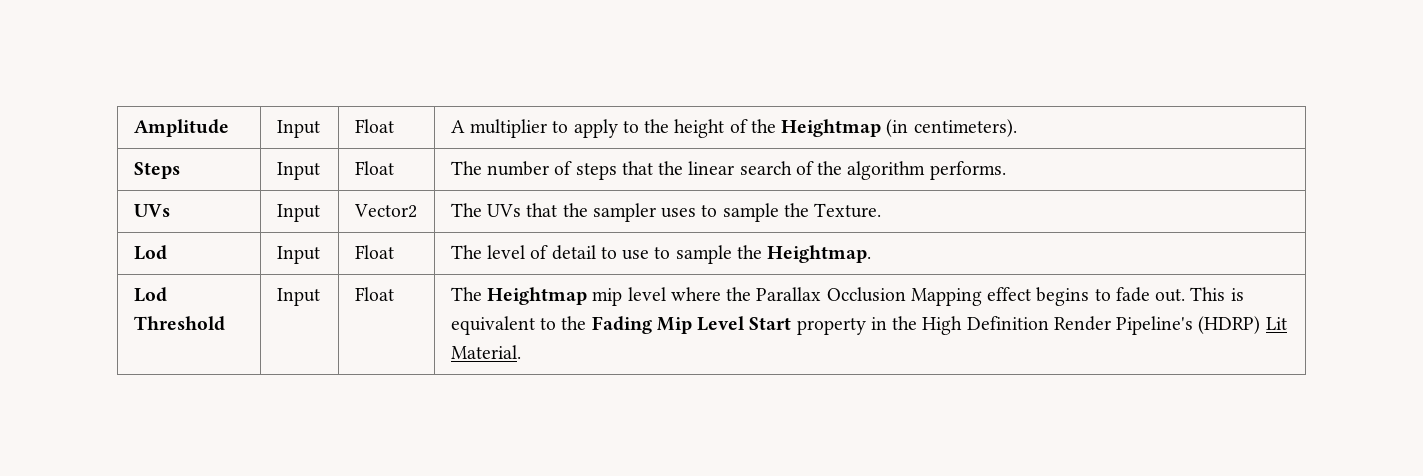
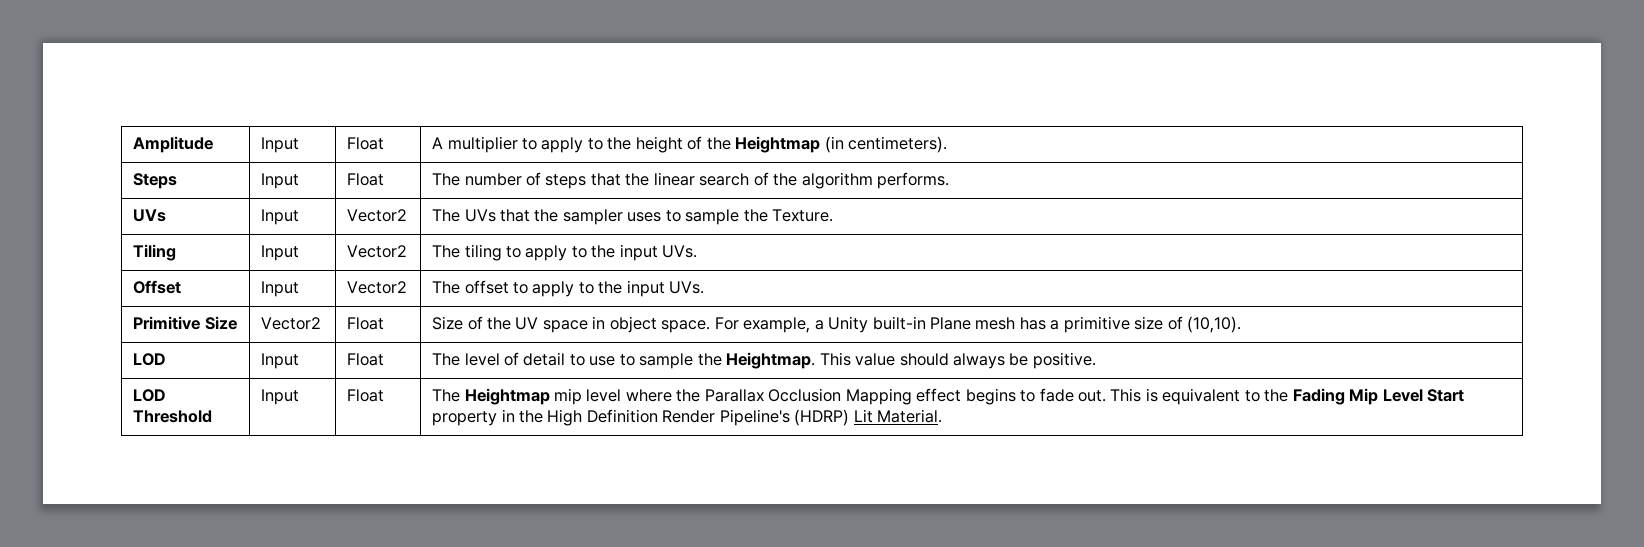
- Lod | Input | Float | The level of detail to use to sample the Heightmap.
- Lod Threshold | Input | Float | The Heightmap mip level where the Parallax Occlusion Mapping effect begins to fade out. This is equivalent to the Fading Mip Level Start property in the High Definition Render Pipeline's (HDRP) Lit Material.
+ Tiling | Input | Vector2 | The tiling to apply to the input UVs.
+ Offset | Input | Vector2 | The offset to apply to the input UVs.
+ Primitive Size | Vector2 | Float | Size of the UV space in object space. For example, a Unity built-in Plane mesh has a primitive size of (10,10).
+ LOD | Input | Float | The level of detail to use to sample the Heightmap. This value should always be positive.
+ LOD Threshold | Input | Float | The Heightmap mip level where the Parallax Occlusion Mapping effect begins to fade out. This is equivalent to the Fading Mip Level Start property in the High Definition Render Pipeline's (HDRP) Lit Material.

